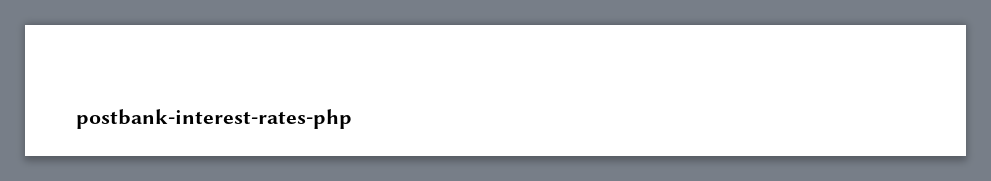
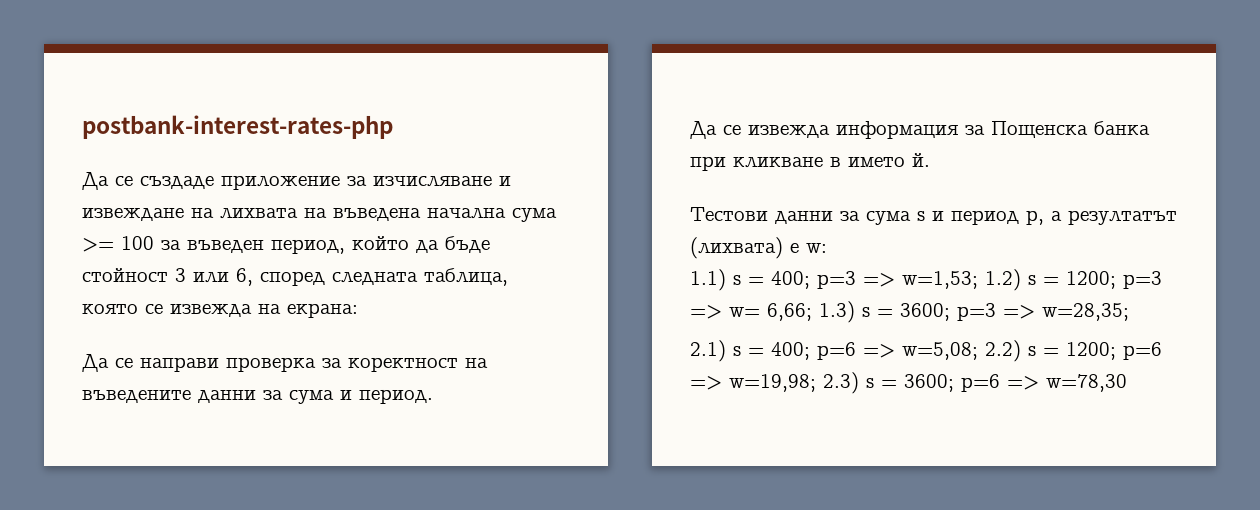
+ Да се създаде приложение за изчисляване и извеждане на лихвата на въведена начална сума >= 100 за въведен период, който да бъде стойност 3 или 6, според следната таблица, която се извежда на екрана:
+ Да се направи проверка за коректност на въведените данни за сума и период.
+ Да се извежда информация за Пощенска банка при кликване в името й.
+ Тестови данни за сума s и период p, а резултатът (лихвата) е w:
+ 1.1) s = 400; p=3 => w=1,53; 1.2) s = 1200; p=3 => w= 6,66; 1.3) s = 3600; p=3 => w=28,35;
+ 2.1) s = 400; p=6 => w=5,08; 2.2) s = 1200; p=6 => w=19,98; 2.3) s = 3600; p=6 => w=78,30

